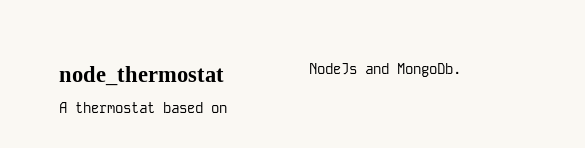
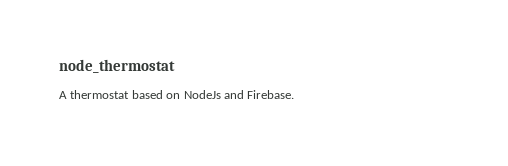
- A thermostat based on NodeJs and MongoDb.
+ A thermostat based on NodeJs and Firebase.

